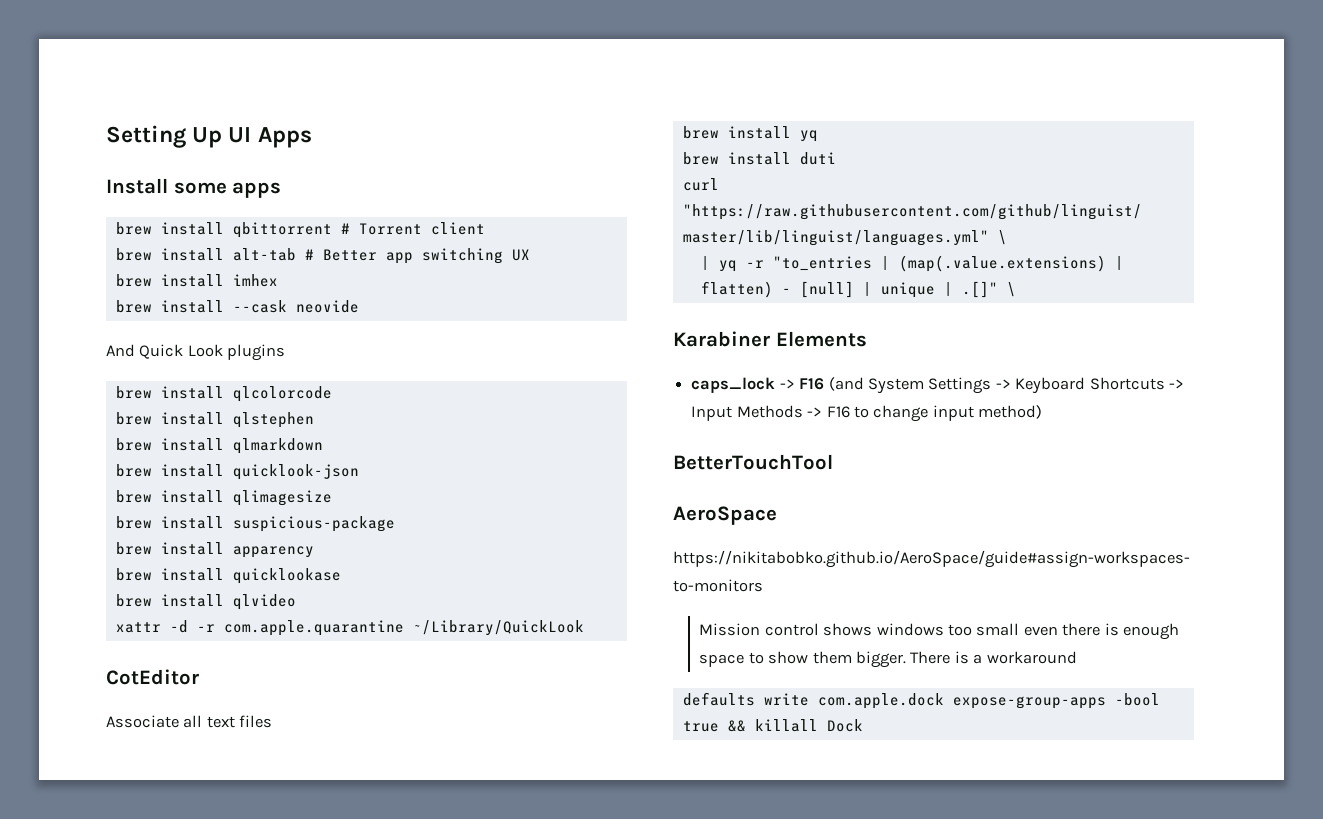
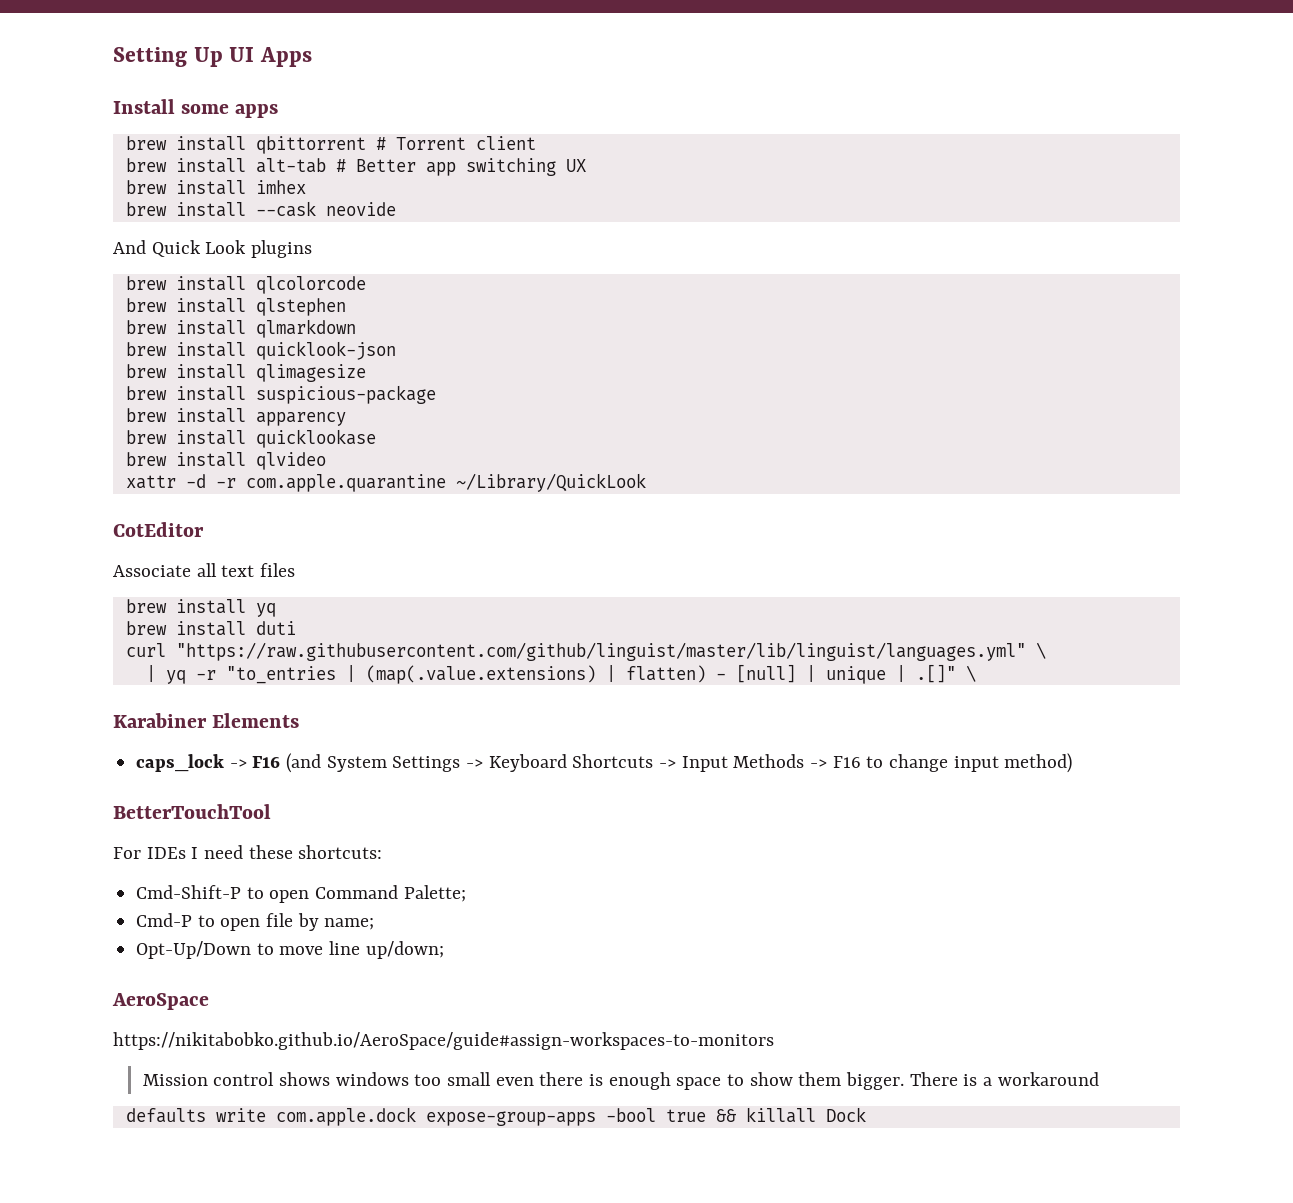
+ For IDEs I need these shortcuts:
+ Cmd-Shift-P to open Command Palette;
+ Cmd-P to open file by name;
+ Opt-Up/Down to move line up/down;

